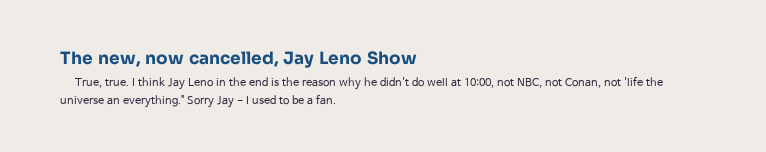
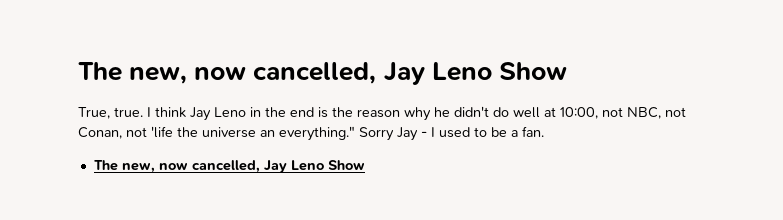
  Sorry Jay - I used to be a fan.
+ The new, now cancelled, Jay Leno Show

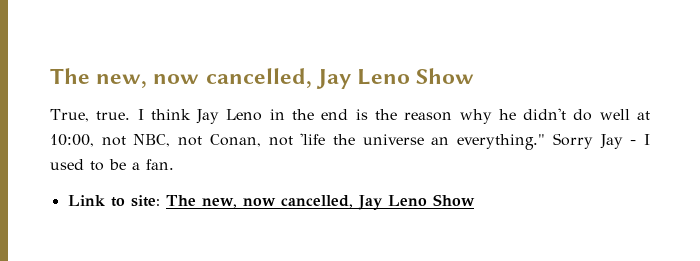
  Sorry Jay - I used to be a fan.
- The new, now cancelled, Jay Leno Show
+ Link to site: The new, now cancelled, Jay Leno Show

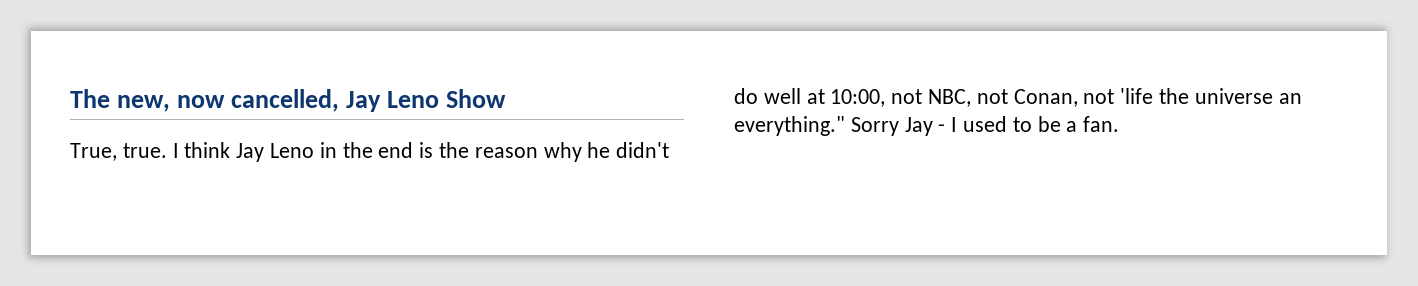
- Link to site: The new, now cancelled, Jay Leno Show

